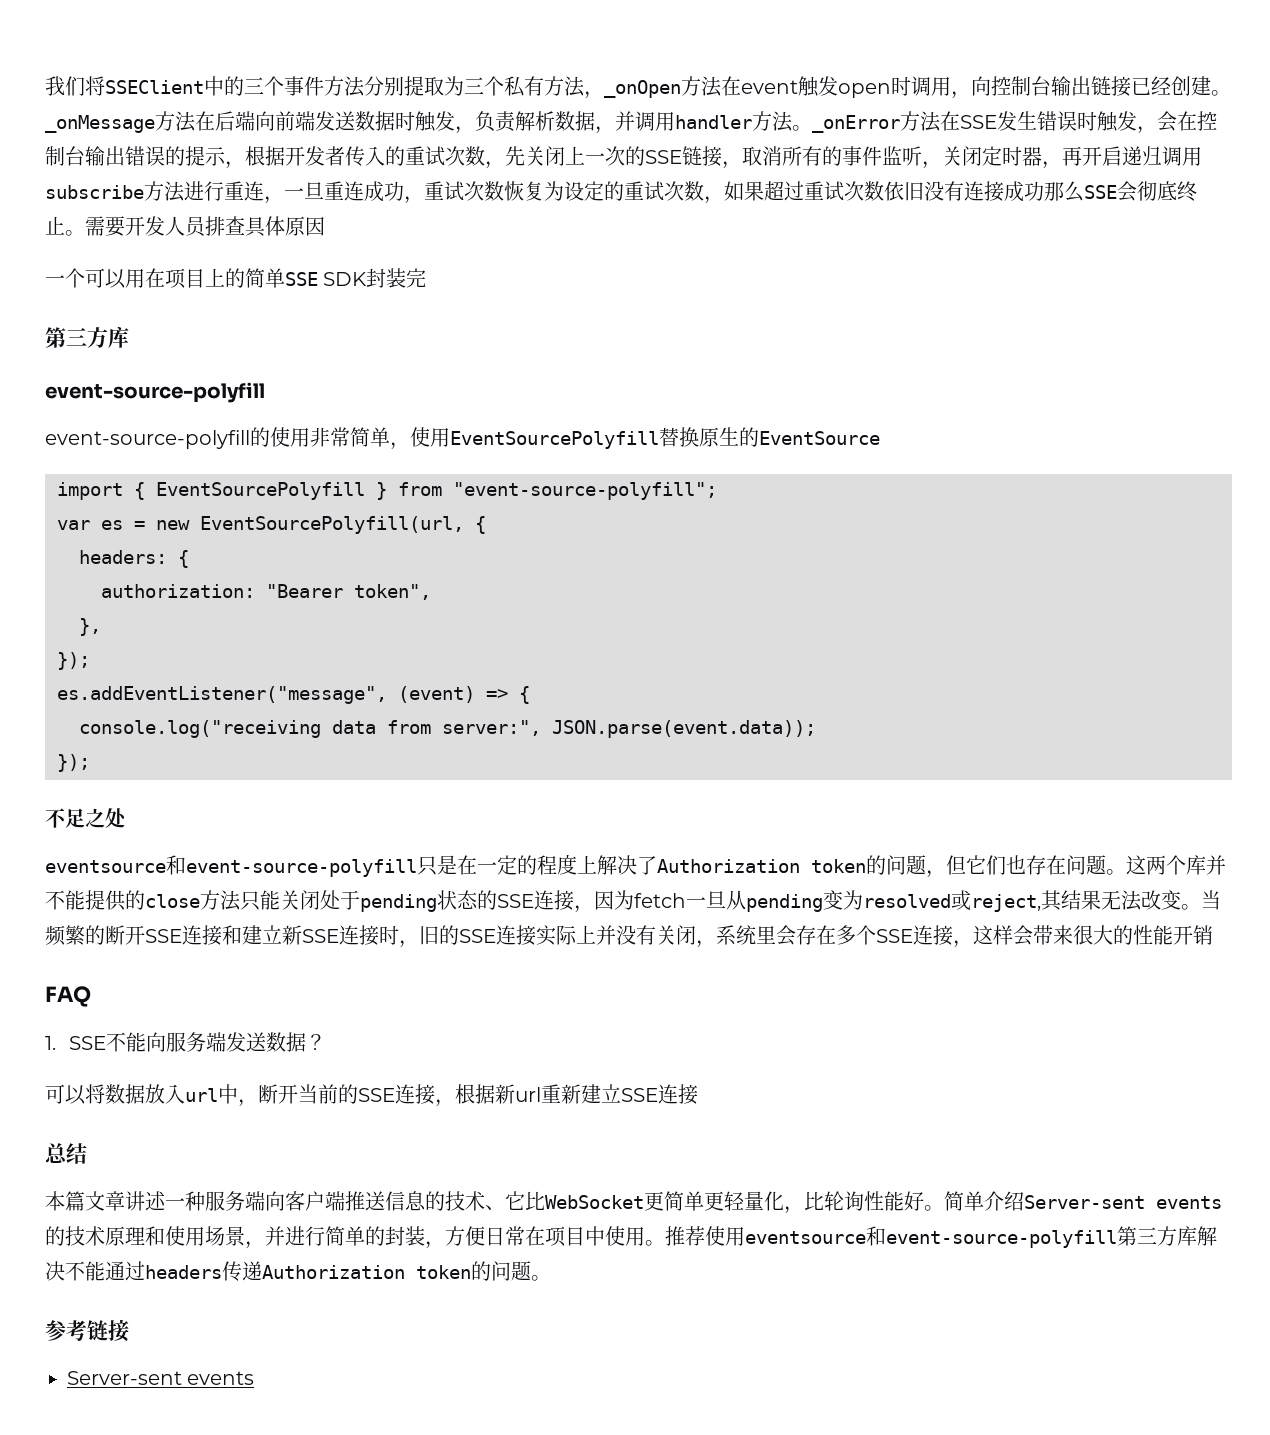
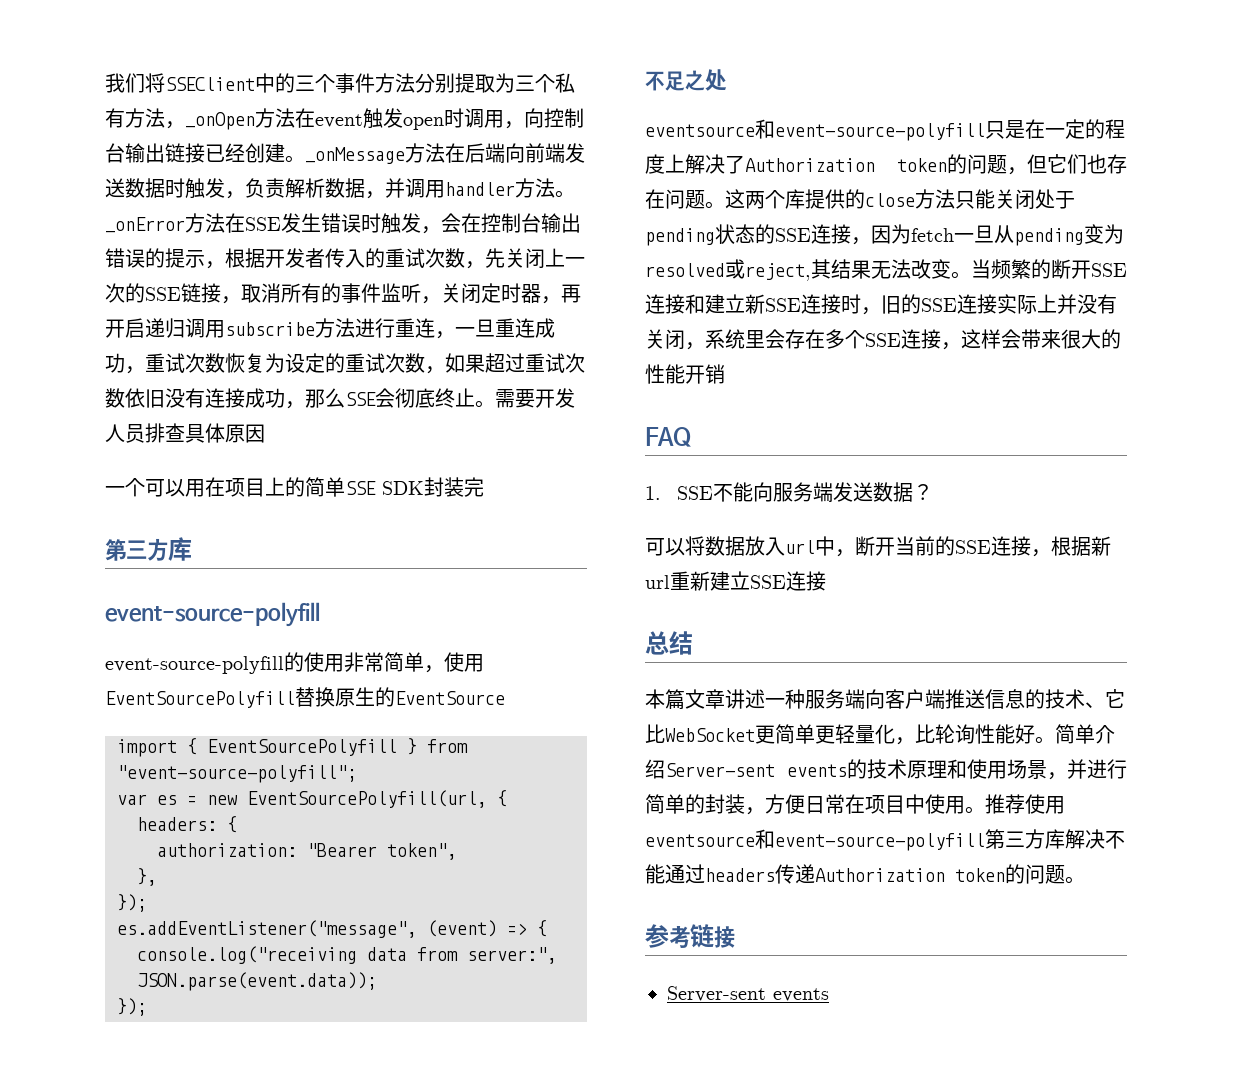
- _onError方法在SSE发生错误时触发，会在控制台输出错误的提示，根据开发者传入的重试次数，先关闭上一次的SSE链接，取消所有的事件监听，关闭定时器，再开启递归调用subscribe方法进行重连，一旦重连成功，重试次数恢复为设定的重试次数，如果超过重试次数依旧没有连接成功那么SSE会彻底终止。
+ _onError方法在SSE发生错误时触发，会在控制台输出错误的提示，根据开发者传入的重试次数，先关闭上一次的SSE链接，取消所有的事件监听，关闭定时器，再开启递归调用subscribe方法进行重连，一旦重连成功，重试次数恢复为设定的重试次数，如果超过重试次数依旧没有连接成功，那么SSE会彻底终止。
- 这两个库并不能提供的close方法只能关闭处于pending状态的SSE连接，因为fetch一旦从pending变为resolved或reject,其结果无法改变。
+ 这两个库提供的close方法只能关闭处于pending状态的SSE连接，因为fetch一旦从pending变为resolved或reject,其结果无法改变。

